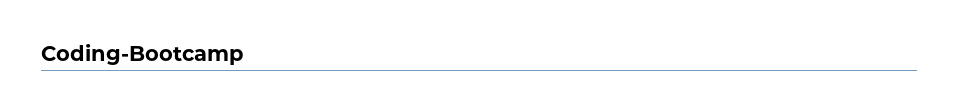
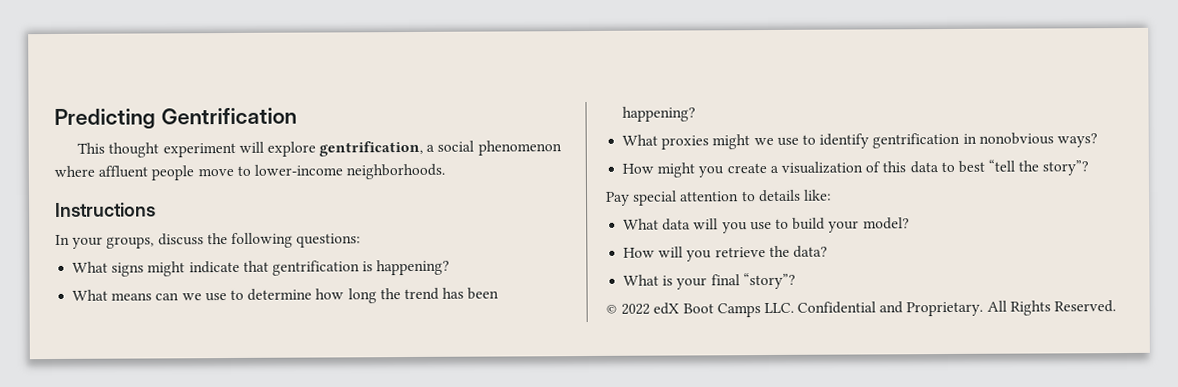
- Coding-Bootcamp
+ Predicting Gentrification
+ This thought experiment will explore gentrification, a social phenomenon where affluent people move to lower-income neighborhoods.
+ Instructions
+ In your groups, discuss the following questions:
+ What signs might indicate that gentrification is happening?
+ What means can we use to determine how long the trend has been happening?
+ What proxies might we use to identify gentrification in nonobvious ways?
+ How might you create a visualization of this data to best “tell the story”?
+ Pay special attention to details like:
+ What data will you use to build your model?
+ How will you retrieve the data?
+ What is your final “story”?
+ © 2022 edX Boot Camps LLC. Confidential and Proprietary. All Rights Reserved.

